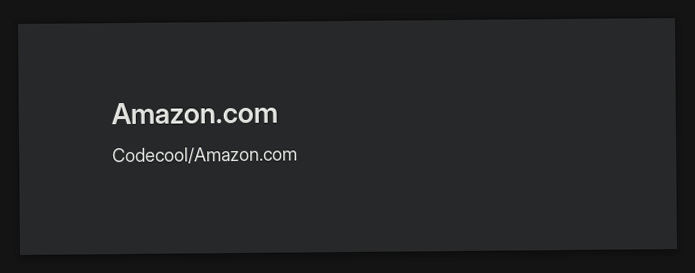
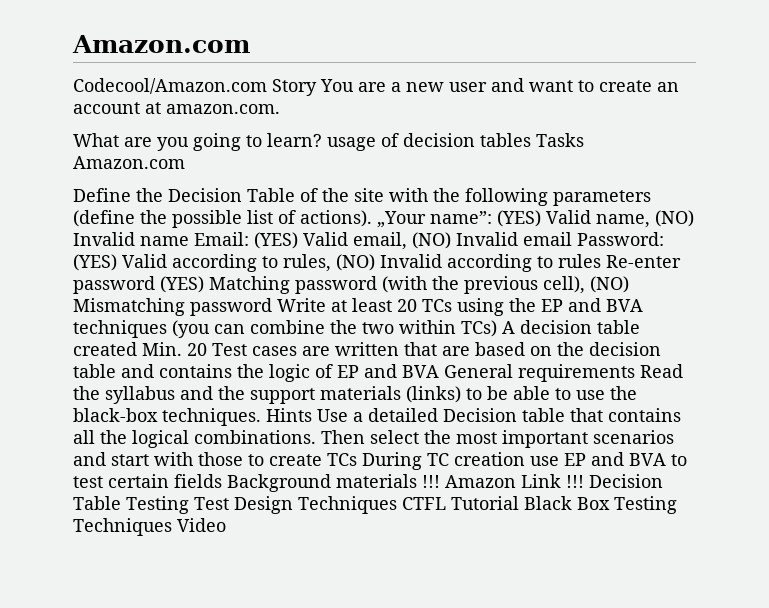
- Codecool/Amazon.com
+ Codecool/Amazon.com Story You are a new user and want to create an account at amazon.com.
+ What are you going to learn? usage of decision tables Tasks Amazon.com
+ Define the Decision Table of the site with the following parameters (define the possible list of actions). „Your name”: (YES) Valid name, (NO) Invalid name Email: (YES) Valid email, (NO) Invalid email Password: (YES) Valid according to rules, (NO) Invalid according to rules Re-enter password (YES) Matching password (with the previous cell), (NO) Mismatching password Write at least 20 TCs using the EP and BVA techniques (you can combine the two within TCs) A decision table created Min. 20 Test cases are written that are based on the decision table and contains the logic of EP and BVA General requirements Read the syllabus and the support materials (links) to be able to use the black-box techniques. Hints Use a detailed Decision table that contains all the logical combinations. Then select the most important scenarios and start with those to create TCs During TC creation use EP and BVA to test certain fields Background materials !!! Amazon Link !!! Decision Table Testing Test Design Techniques CTFL Tutorial Black Box Testing Techniques Video

